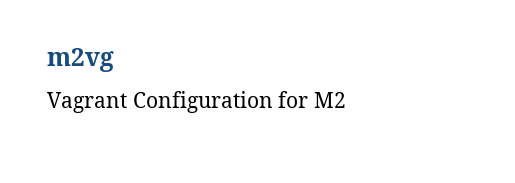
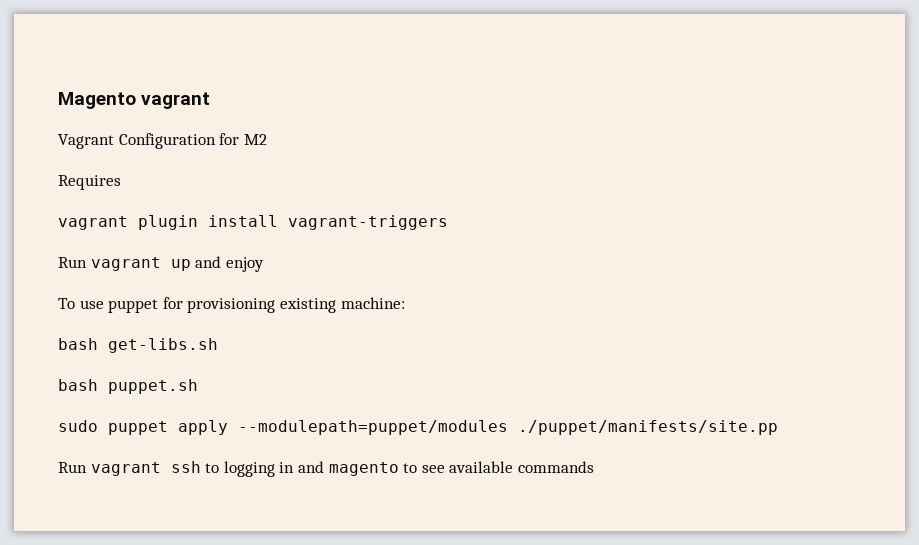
- m2vg
+ Magento vagrant
+ Requires
+ vagrant plugin install vagrant-triggers
+ Run vagrant up and enjoy
+ To use puppet for provisioning existing machine:
+ bash get-libs.sh
+ bash puppet.sh
+ sudo puppet apply --modulepath=puppet/modules ./puppet/manifests/site.pp
+ Run vagrant ssh to logging in and magento to see available commands

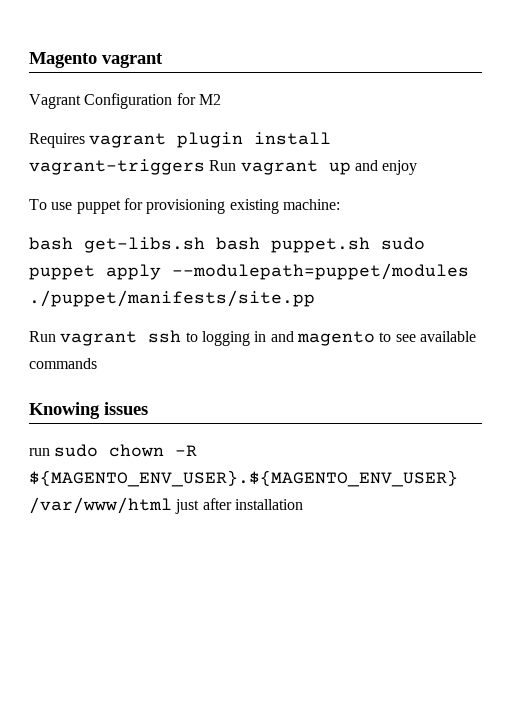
- Requires
- vagrant plugin install vagrant-triggers
- Run vagrant up and enjoy
+ Requires vagrant plugin install vagrant-triggers Run vagrant up and enjoy
- bash get-libs.sh
- bash puppet.sh
- sudo puppet apply --modulepath=puppet/modules ./puppet/manifests/site.pp
+ bash get-libs.sh bash puppet.sh sudo puppet apply --modulepath=puppet/modules ./puppet/manifests/site.pp
+ Knowing issues
+ run sudo chown -R ${MAGENTO_ENV_USER}.${MAGENTO_ENV_USER} /var/www/html just after installation

